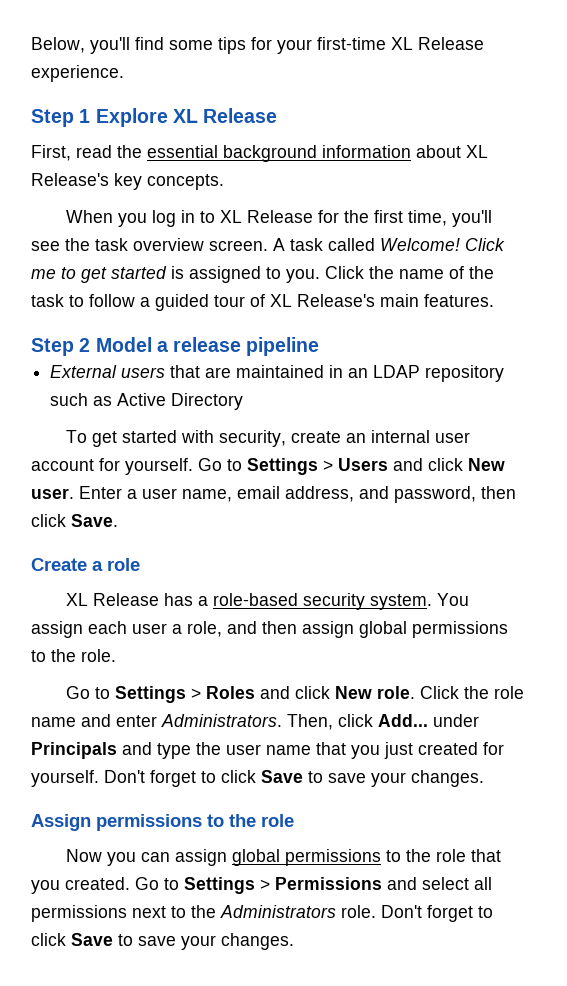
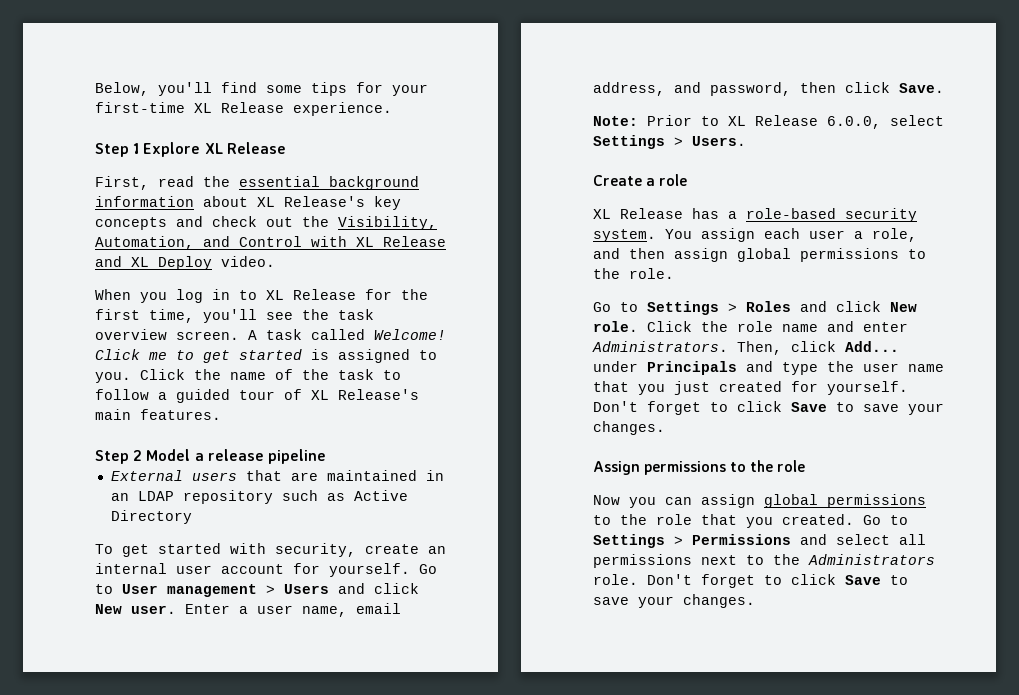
- First, read the essential background information about XL Release's key concepts.
+ First, read the essential background information about XL Release's key concepts and check out the Visibility, Automation, and Control with XL Release and XL Deploy video.
- Go to Settings > Users and click New user.
+ Go to User management > Users and click New user.
+ Note: Prior to XL Release 6.0.0, select Settings > Users.

